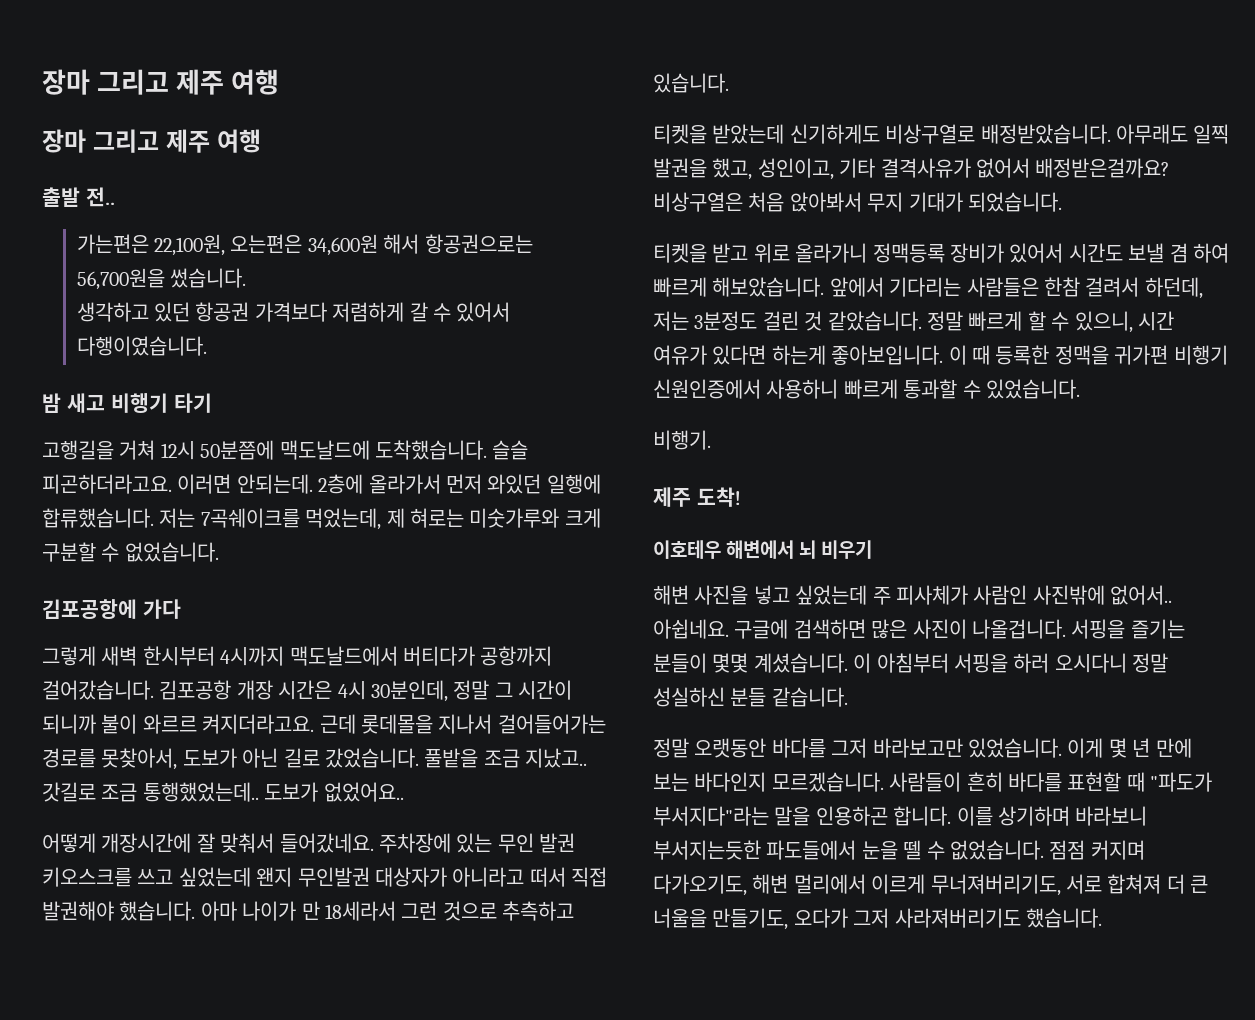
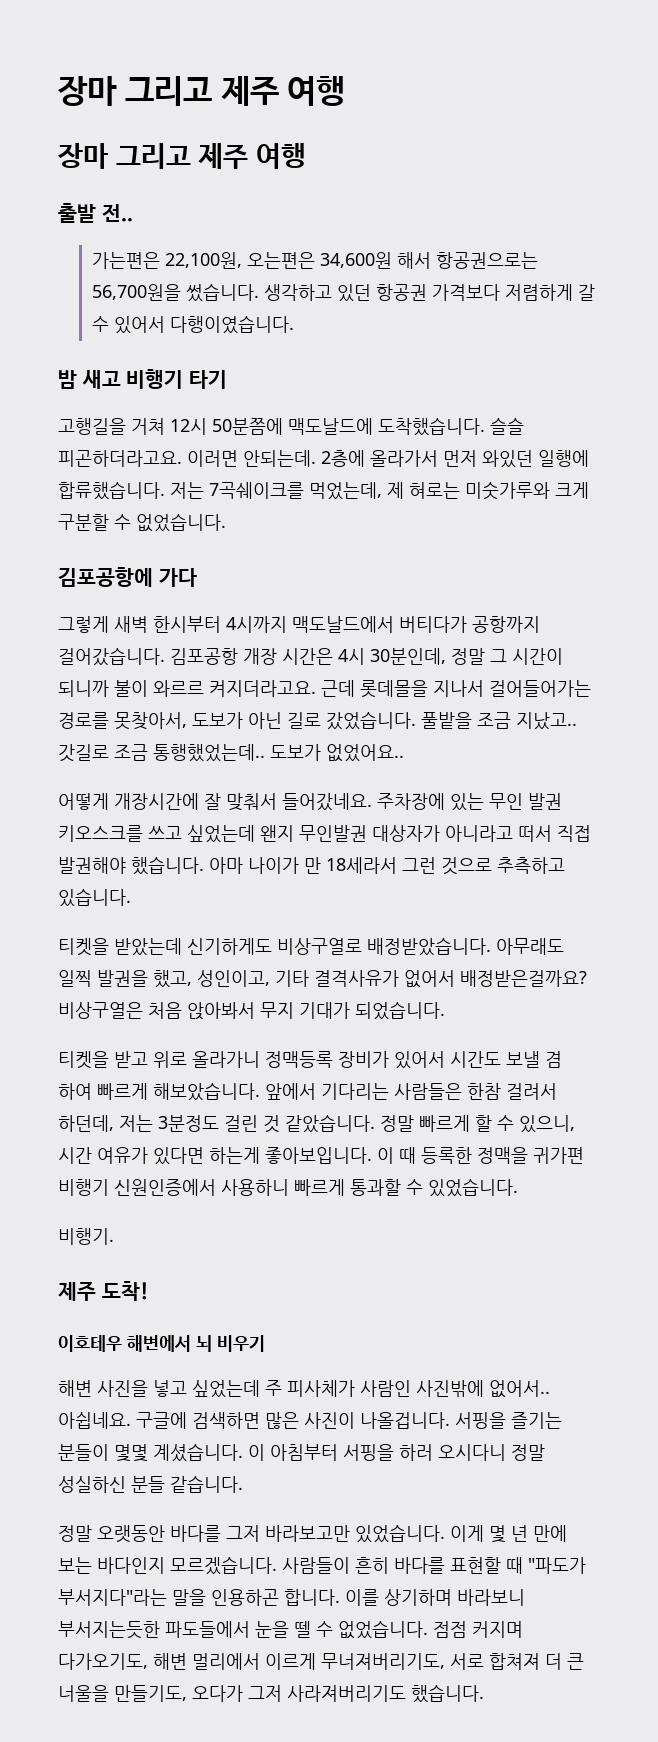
- 가는편은 22,100원, 오는편은 34,600원 해서 항공권으로는 56,700원을 썼습니다.
- 생각하고 있던 항공권 가격보다 저렴하게 갈 수 있어서 다행이였습니다.
+ 가는편은 22,100원, 오는편은 34,600원 해서 항공권으로는 56,700원을 썼습니다. 생각하고 있던 항공권 가격보다 저렴하게 갈 수 있어서 다행이였습니다.

